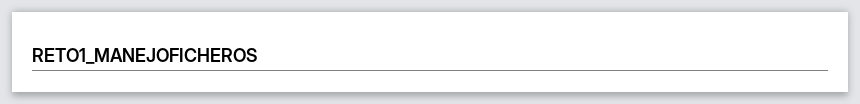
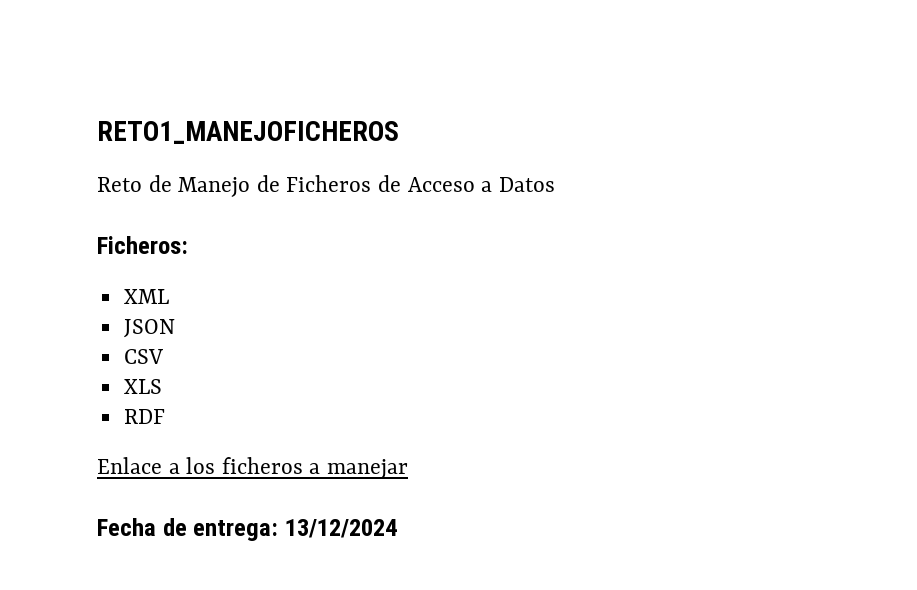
+ Reto de Manejo de Ficheros de Acceso a Datos
+ Ficheros:
+ XML
+ JSON
+ CSV
+ XLS
+ RDF
+ Enlace a los ficheros a manejar
+ Fecha de entrega: 13/12/2024

